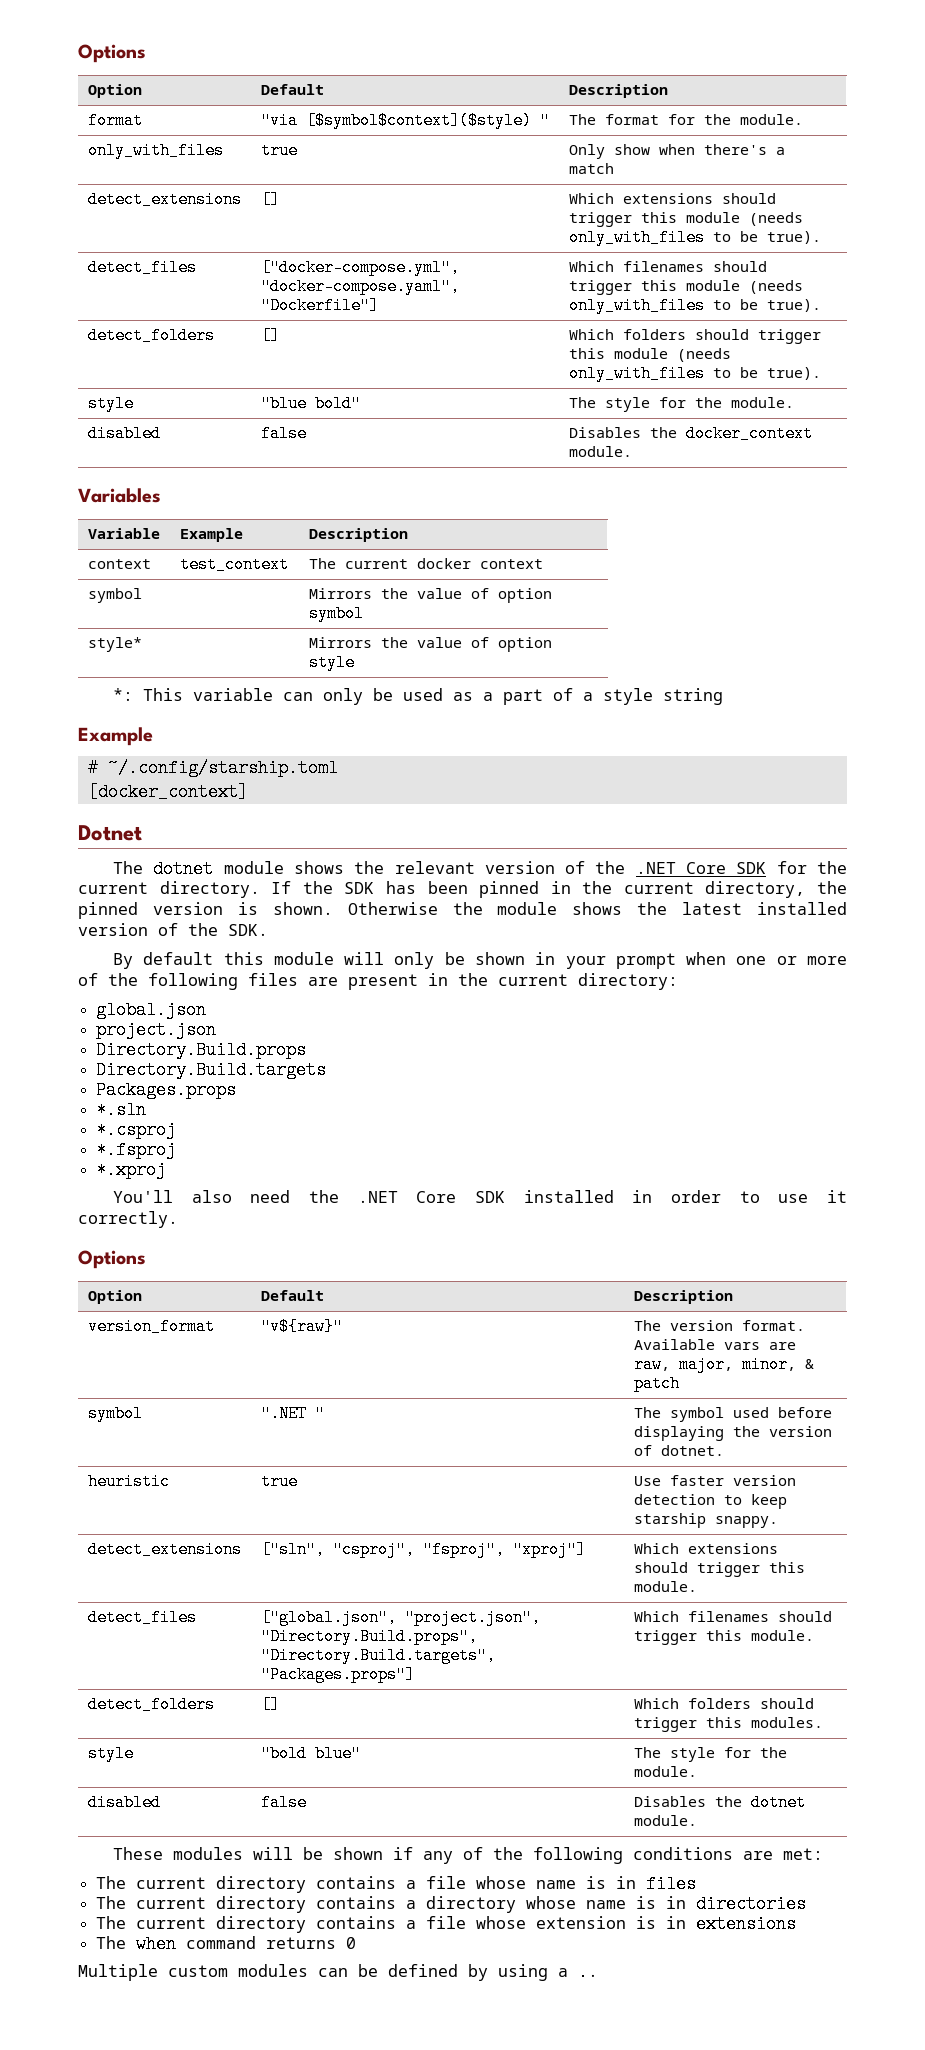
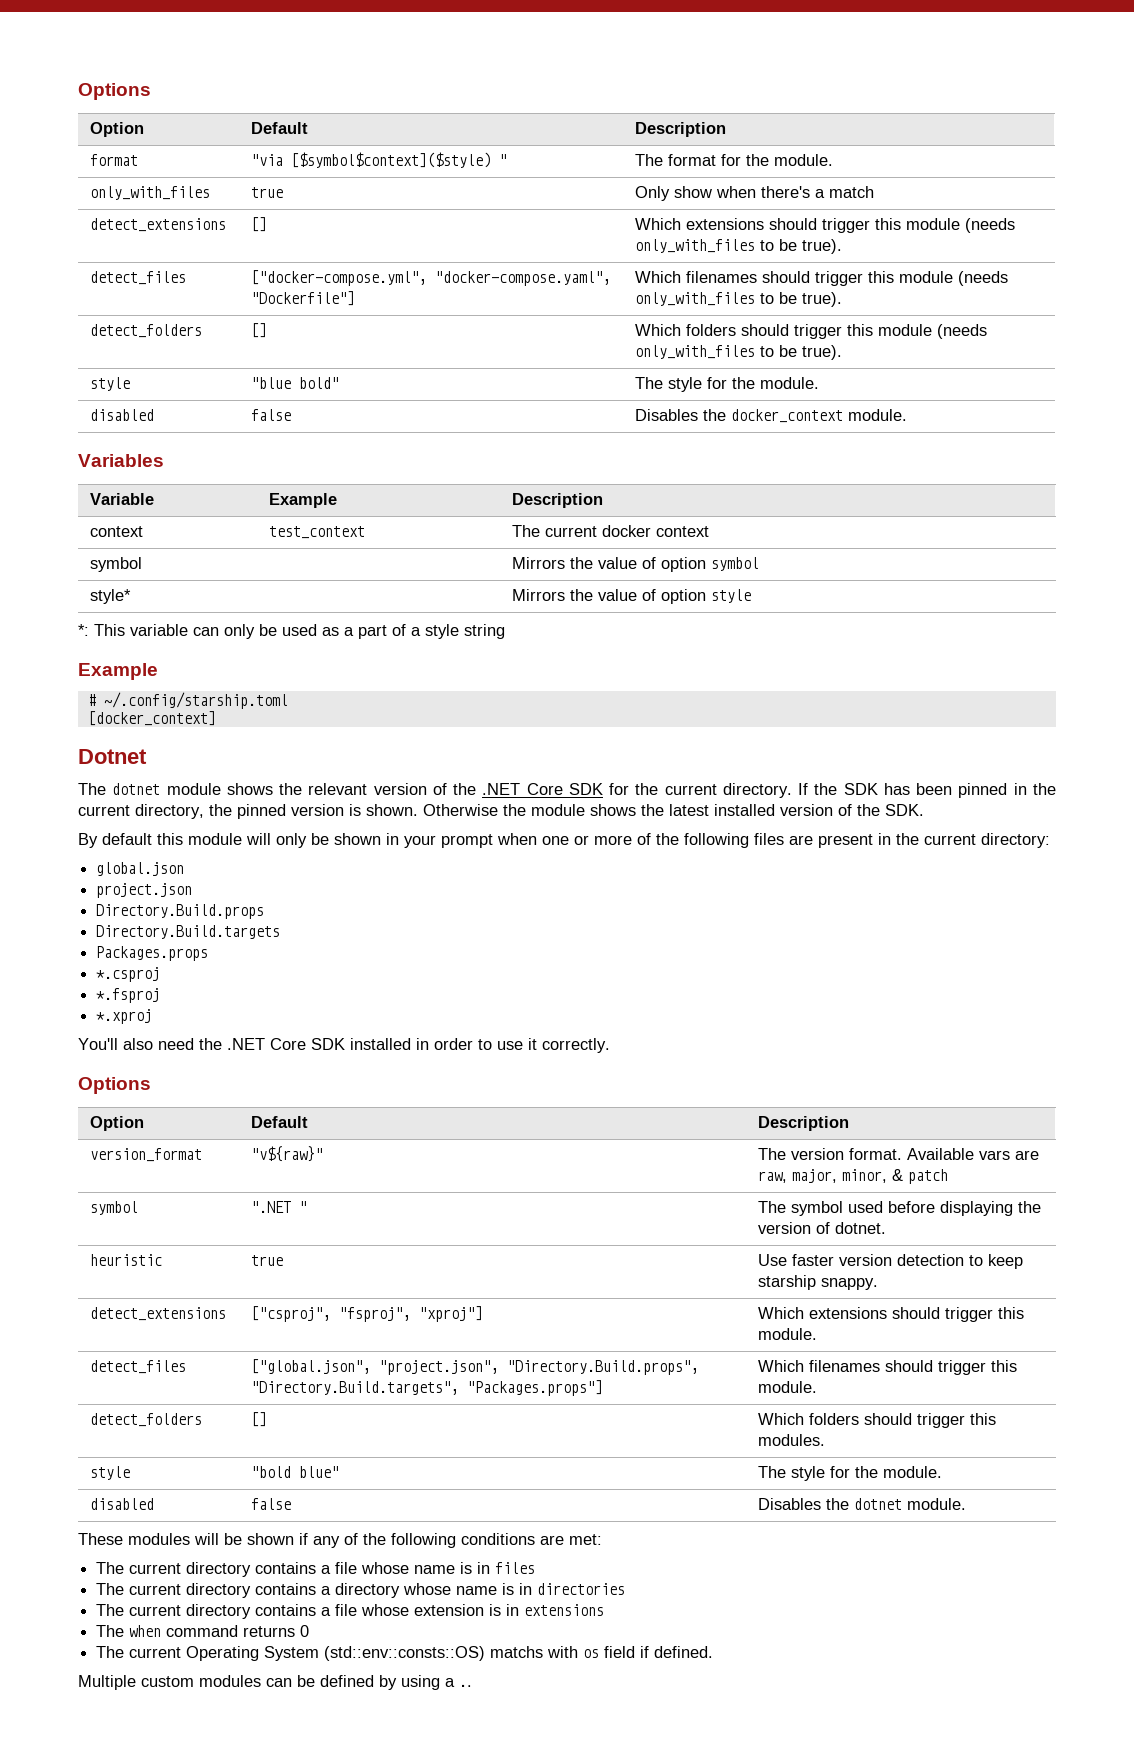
- *.sln
- detect_extensions | ["sln", "csproj", "fsproj", "xproj"] | Which extensions should trigger this module.
+ detect_extensions | ["csproj", "fsproj", "xproj"] | Which extensions should trigger this module.
+ The current Operating System (std::env::consts::OS) matchs with os field if defined.

